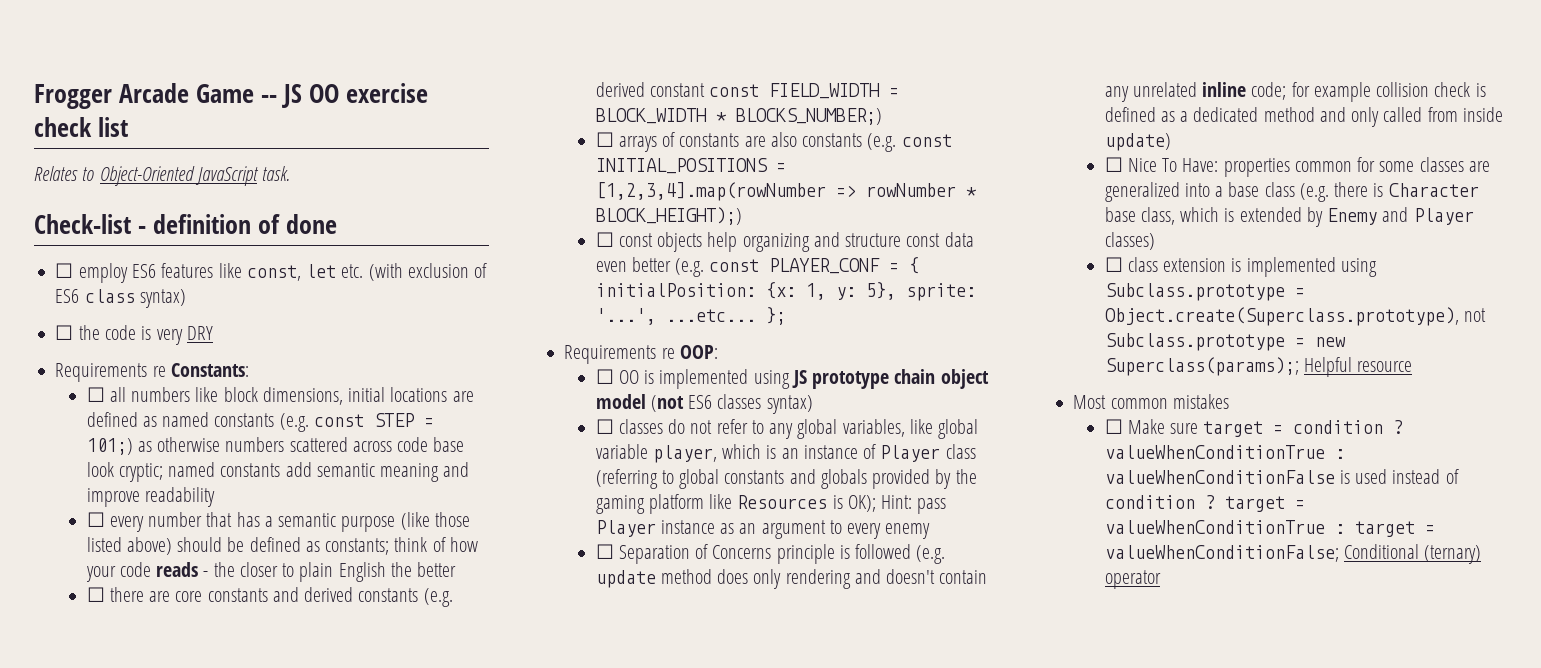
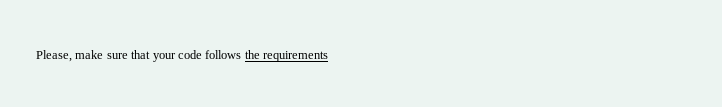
- Frogger Arcade Game -- JS OO exercise check list
- Relates to Object-Oriented JavaScript task.
- Check-list - definition of done
- ☐ employ ES6 features like const, let etc. (with exclusion of ES6 class syntax)
- ☐ the code is very DRY
- Requirements re Constants:
- ☐ all numbers like block dimensions, initial locations are defined as named constants (e.g. const STEP = 101;) as otherwise numbers scattered across code base look cryptic; named constants add semantic meaning and improve readability
- ☐ every number that has a semantic purpose (like those listed above) should be defined as constants; think of how your code reads - the closer to plain English the better
- ☐ there are core constants and derived constants (e.g. derived constant const FIELD_WIDTH = BLOCK_WIDTH * BLOCKS_NUMBER;)
- ☐ arrays of constants are also constants (e.g. const INITIAL_POSITIONS = [1,2,3,4].map(rowNumber => rowNumber * BLOCK_HEIGHT);)
- ☐ const objects help organizing and structure const data even better (e.g. const PLAYER_CONF = { initialPosition: {x: 1, y: 5}, sprite: '...', ...etc... };
- Requirements re OOP:
- ☐ OO is implemented using JS prototype chain object model (not ES6 classes syntax)
- ☐ classes do not refer to any global variables, like global variable player, which is an instance of Player class (referring to global constants and globals provided by the gaming platform like Resources is OK); Hint: pass Player instance as an argument to every enemy
- ☐ Separation of Concerns principle is followed (e.g. update method does only rendering and doesn't contain any unrelated inline code; for example collision check is defined as a dedicated method and only called from inside update)
- ☐ Nice To Have: properties common for some classes are generalized into a base class (e.g. there is Character base class, which is extended by Enemy and Player classes)
- ☐ class extension is implemented using Subclass.prototype = Object.create(Superclass.prototype), not Subclass.prototype = new Superclass(params);; Helpful resource
- Most common mistakes
- ☐ Make sure target = condition ? valueWhenConditionTrue : valueWhenConditionFalse is used instead of condition ? target = valueWhenConditionTrue : target = valueWhenConditionFalse; Conditional (ternary) operator
+ Please, make sure that your code follows the requirements

